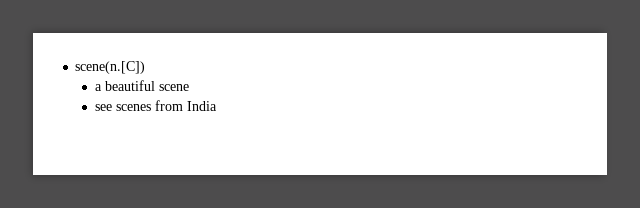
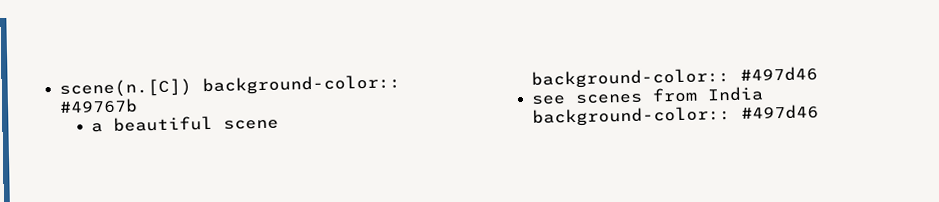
- scene(n.[C])
+ scene(n.[C]) background-color:: #49767b
- a beautiful scene
+ a beautiful scene background-color:: #497d46
- see scenes from India
+ see scenes from India background-color:: #497d46

